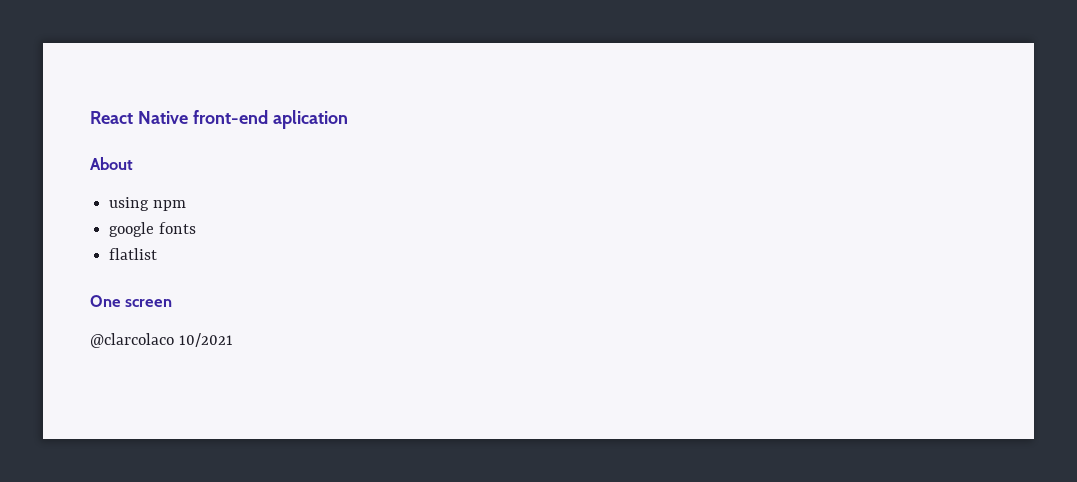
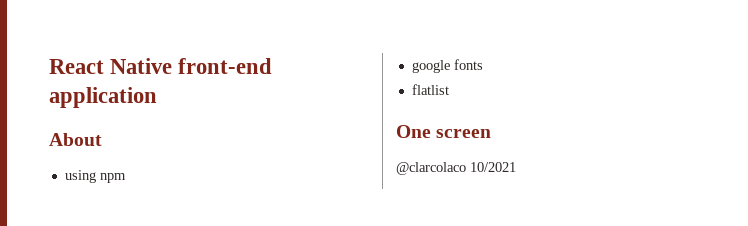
- React Native front-end aplication
+ React Native front-end application

